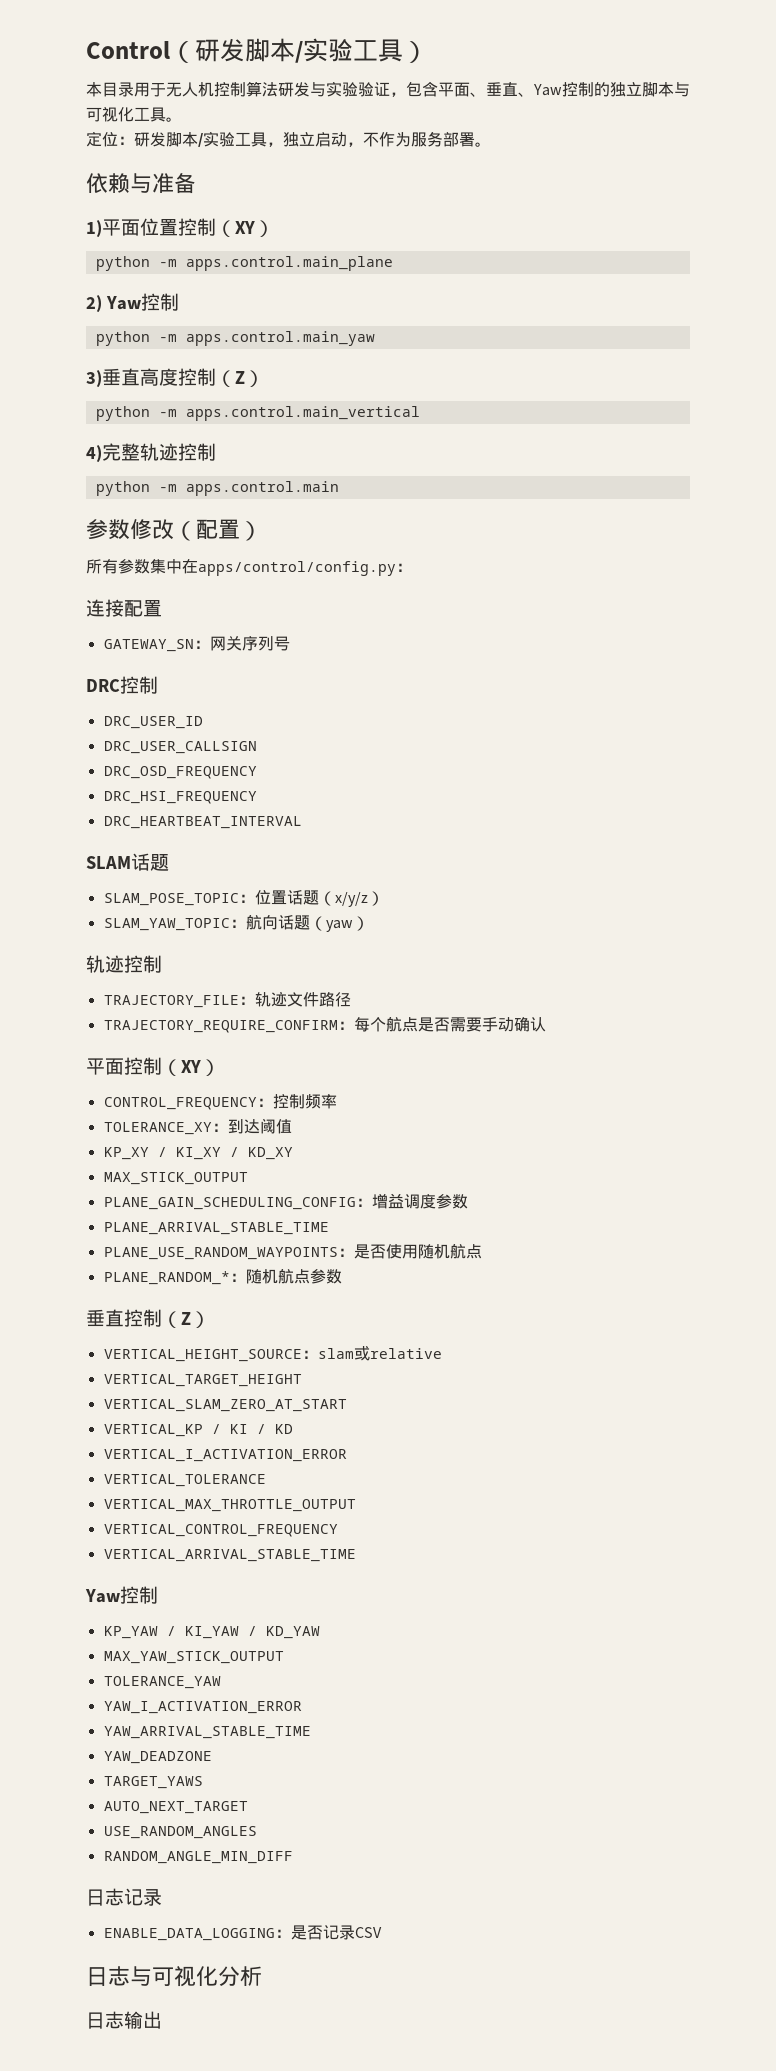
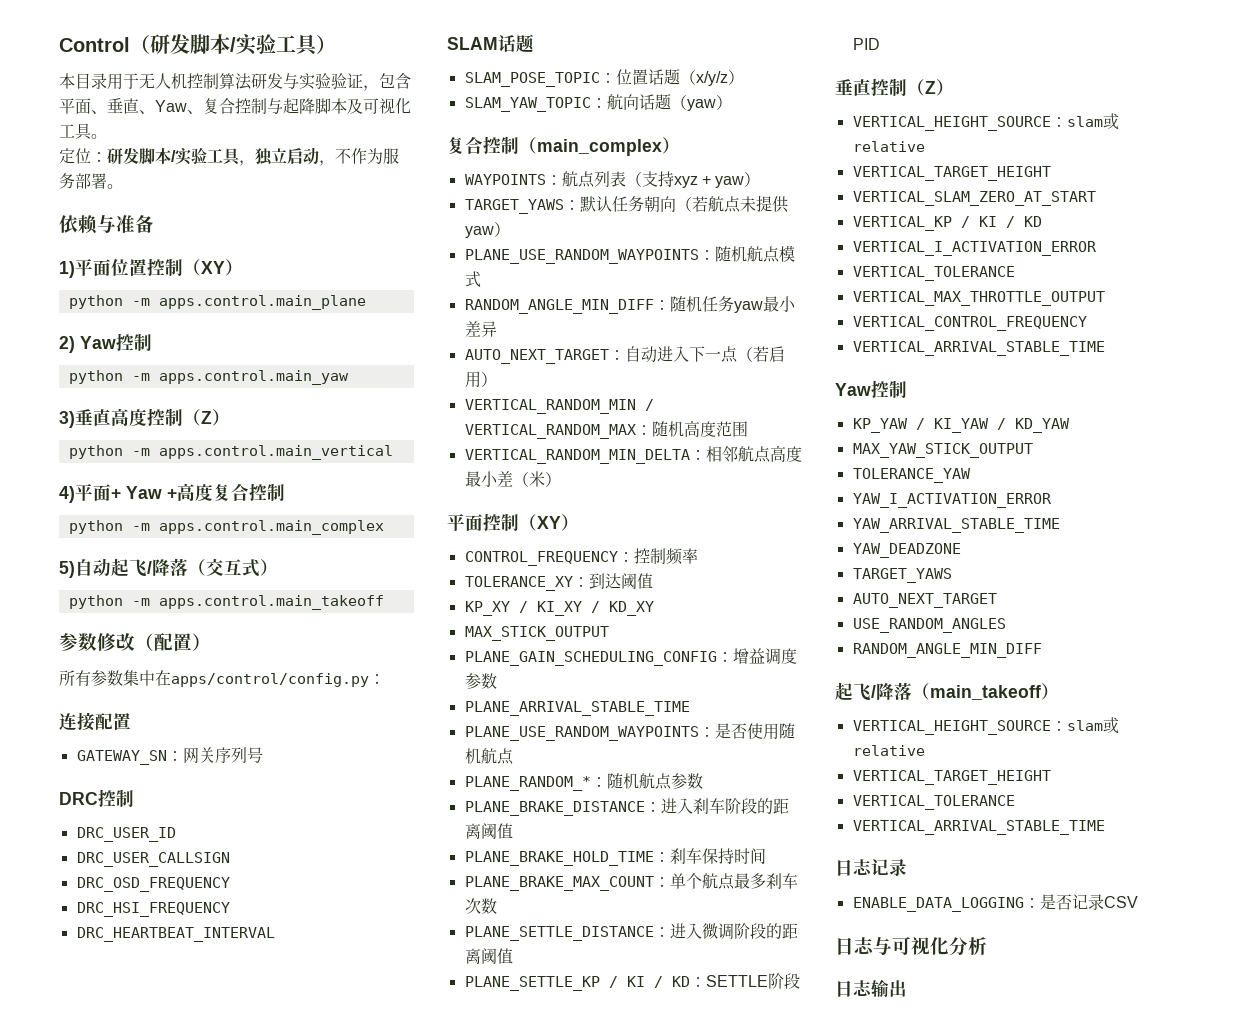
- 本目录用于无人机控制算法研发与实验验证，包含平面、垂直、Yaw控制的独立脚本与可视化工具。
+ 本目录用于无人机控制算法研发与实验验证，包含平面、垂直、Yaw、复合控制与起降脚本及可视化工具。
- 4)完整轨迹控制
- python -m apps.control.main
+ 4)平面+ Yaw +高度复合控制
+ python -m apps.control.main_complex
+ 5)自动起飞/降落（交互式）
+ python -m apps.control.main_takeoff
  SLAM_YAW_TOPIC：航向话题（yaw）
- 轨迹控制
- TRAJECTORY_FILE：轨迹文件路径
- TRAJECTORY_REQUIRE_CONFIRM：每个航点是否需要手动确认
+ 复合控制（main_complex）
+ WAYPOINTS：航点列表（支持xyz + yaw）
+ TARGET_YAWS：默认任务朝向（若航点未提供yaw）
+ PLANE_USE_RANDOM_WAYPOINTS：随机航点模式
+ RANDOM_ANGLE_MIN_DIFF：随机任务yaw最小差异
+ AUTO_NEXT_TARGET：自动进入下一点（若启用）
+ VERTICAL_RANDOM_MIN / VERTICAL_RANDOM_MAX：随机高度范围
+ VERTICAL_RANDOM_MIN_DELTA：相邻航点高度最小差（米）
+ PLANE_BRAKE_DISTANCE：进入刹车阶段的距离阈值
+ PLANE_BRAKE_HOLD_TIME：刹车保持时间
+ PLANE_BRAKE_MAX_COUNT：单个航点最多刹车次数
+ PLANE_SETTLE_DISTANCE：进入微调阶段的距离阈值
+ PLANE_SETTLE_KP / KI / KD：SETTLE阶段PID
+ 起飞/降落（main_takeoff）
+ VERTICAL_HEIGHT_SOURCE：slam或relative
+ VERTICAL_TARGET_HEIGHT
+ VERTICAL_TOLERANCE
+ VERTICAL_ARRIVAL_STABLE_TIME

